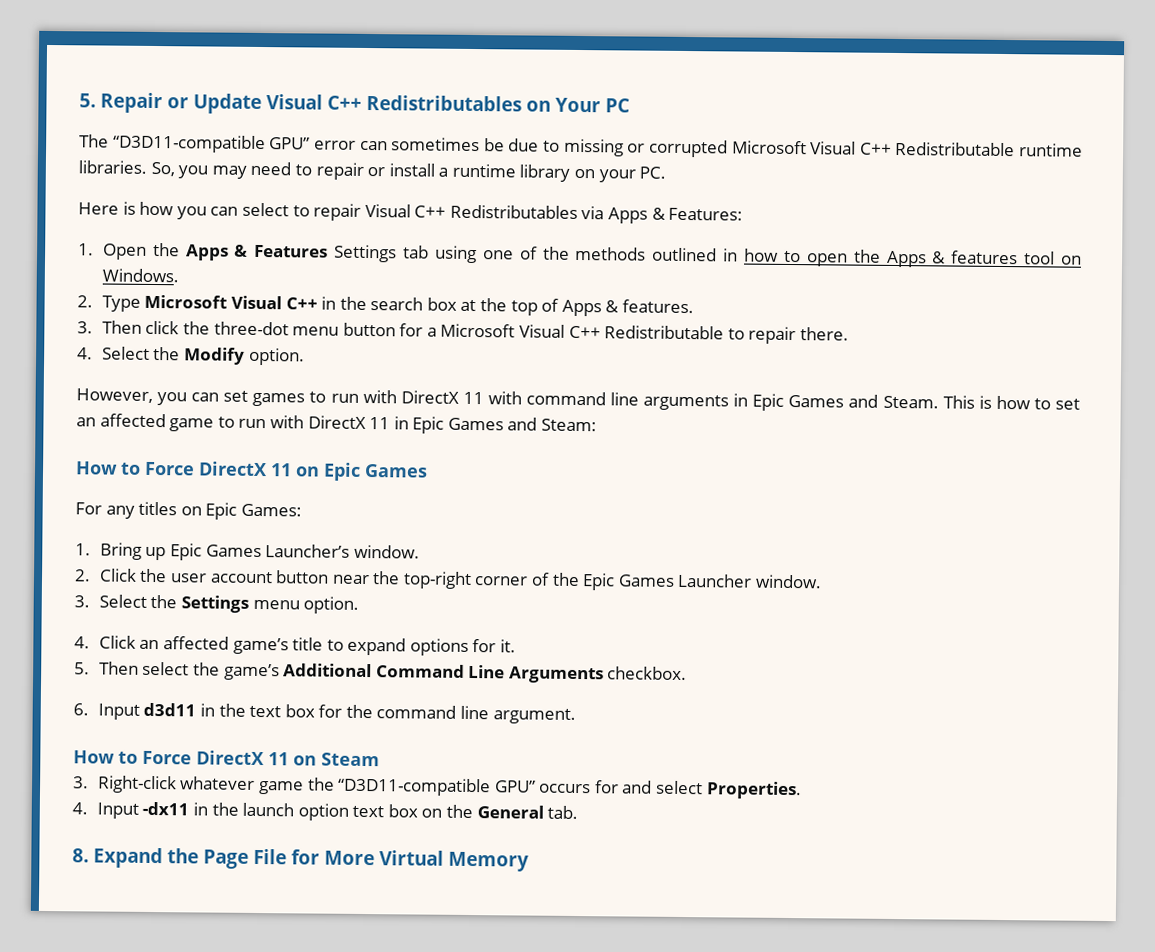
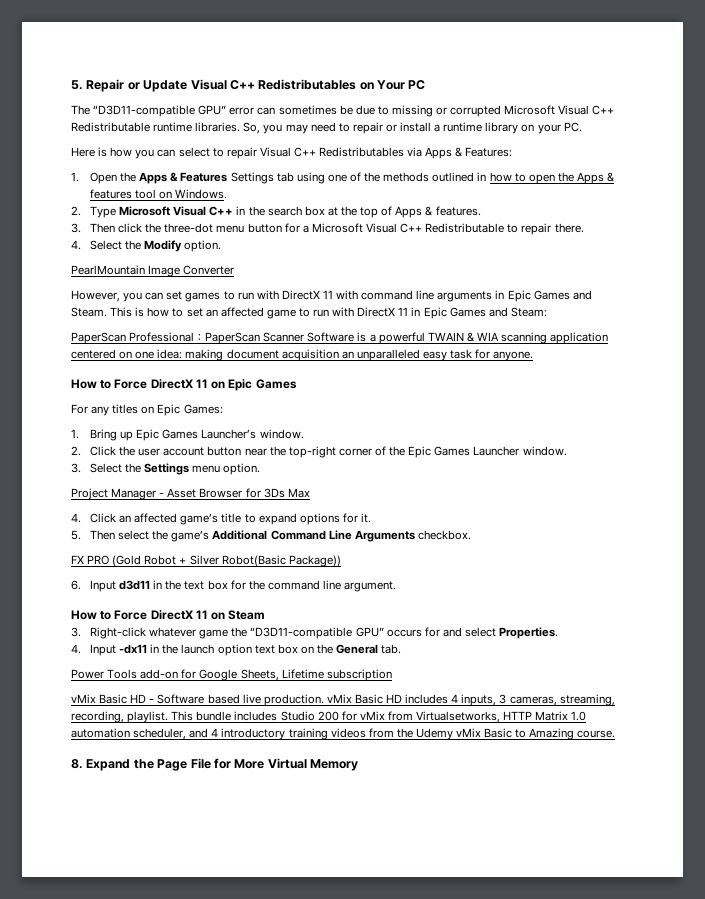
+ PearlMountain Image Converter
+ PaperScan Professional：PaperScan Scanner Software is a powerful TWAIN & WIA scanning application centered on one idea: making document acquisition an unparalleled easy task for anyone.
+ Project Manager - Asset Browser for 3Ds Max
+ FX PRO (Gold Robot + Silver Robot(Basic Package))
+ Power Tools add-on for Google Sheets, Lifetime subscription
+ vMix Basic HD - Software based live production. vMix Basic HD includes 4 inputs, 3 cameras, streaming, recording, playlist. This bundle includes Studio 200 for vMix from Virtualsetworks, HTTP Matrix 1.0 automation scheduler, and 4 introductory training videos from the Udemy vMix Basic to Amazing course.

